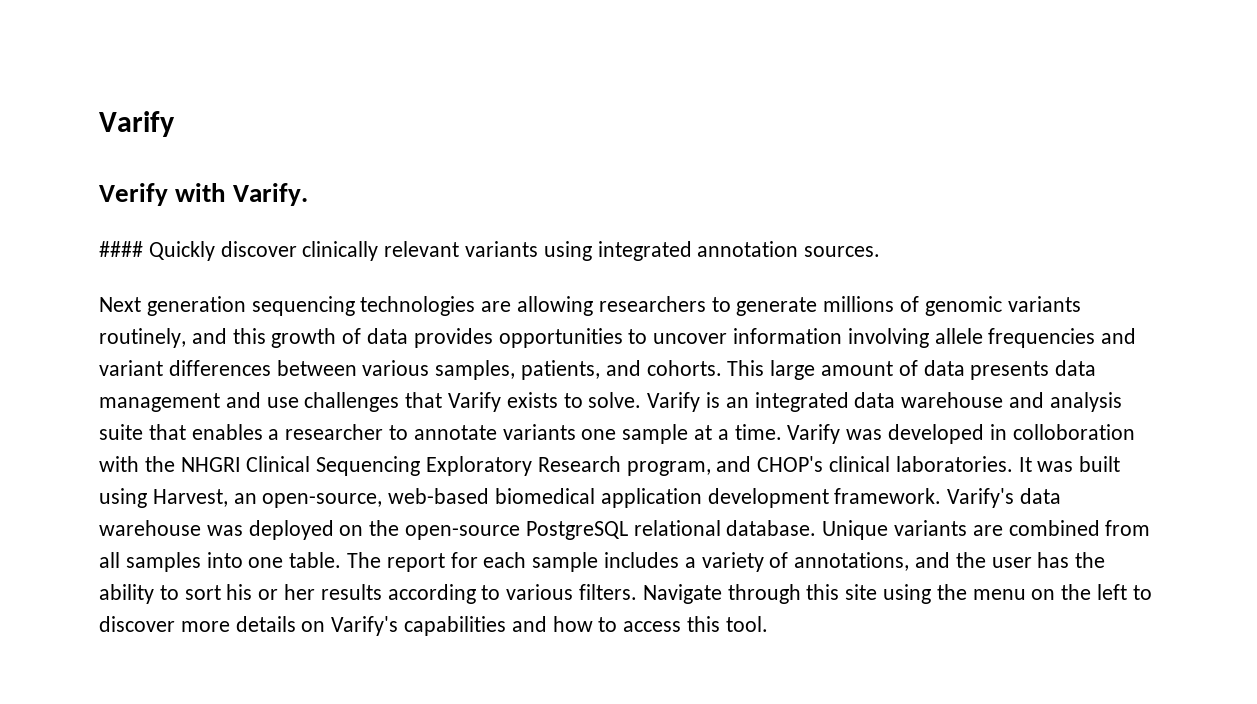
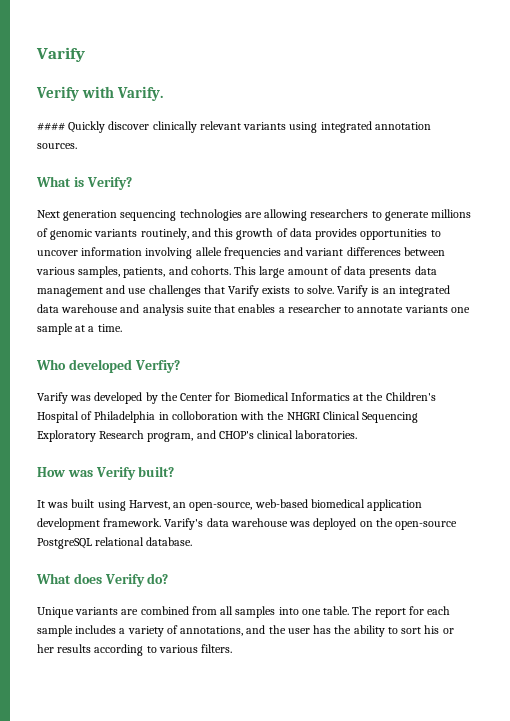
+ What is Verify?
- Varify is an integrated data warehouse and analysis suite that enables a researcher to annotate variants one sample at a time. Varify was developed in colloboration with the NHGRI Clinical Sequencing Exploratory Research program, and CHOP's clinical laboratories. It was built using Harvest, an open-source, web-based biomedical application development framework.
+ Varify is an integrated data warehouse and analysis suite that enables a researcher to annotate variants one sample at a time.
+ Who developed Verfiy?
+ Varify was developed by the Center for Biomedical Informatics at the Children's Hospital of Philadelphia in colloboration with the NHGRI Clinical Sequencing Exploratory Research program, and CHOP's clinical laboratories.
+ How was Verify built?
+ It was built using Harvest, an open-source, web-based biomedical application development framework.
- Varify's data warehouse was deployed on the open-source PostgreSQL relational database. Unique variants are combined from all samples into one table.
+ Varify's data warehouse was deployed on the open-source PostgreSQL relational database.
+ What does Verify do?
+ Unique variants are combined from all samples into one table.
- Navigate through this site using the menu on the left to discover more details on Varify's capabilities and how to access this tool.

